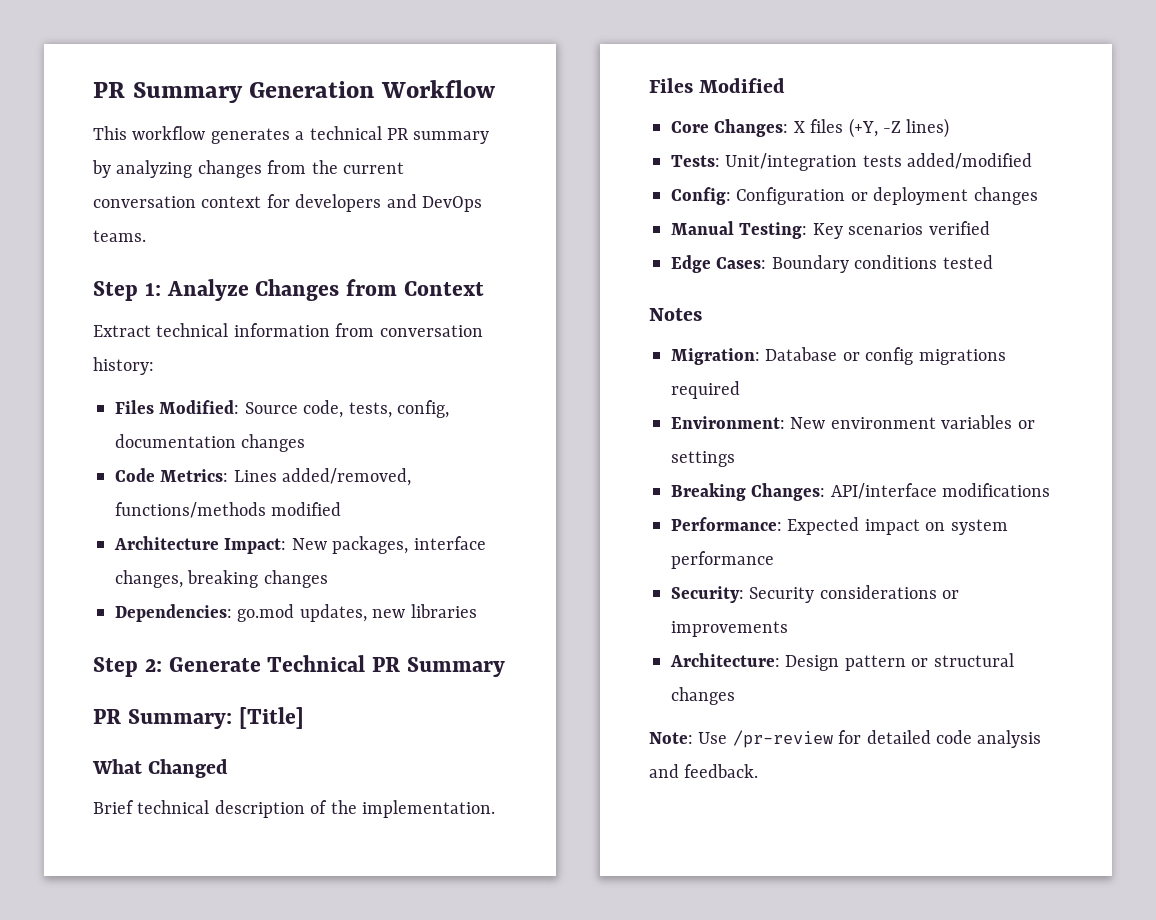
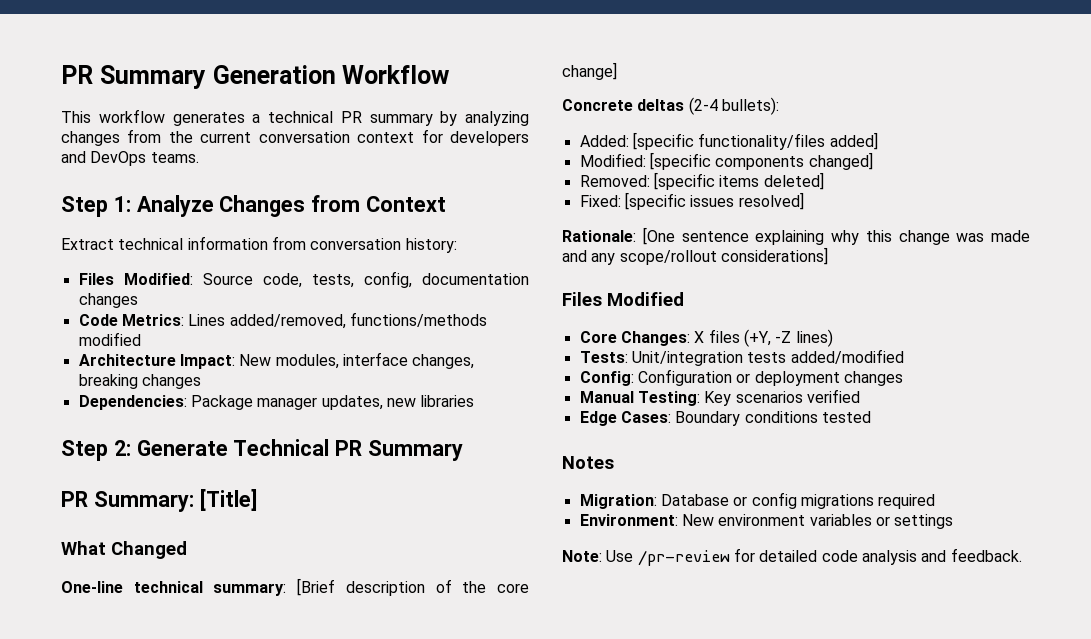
- Architecture Impact: New packages, interface changes, breaking changes
+ Architecture Impact: New modules, interface changes, breaking changes
- Dependencies: go.mod updates, new libraries
+ Dependencies: Package manager updates, new libraries
- Brief technical description of the implementation.
+ One-line technical summary: [Brief description of the core change]
+ Concrete deltas (2-4 bullets):
+ Added: [specific functionality/files added]
+ Modified: [specific components changed]
+ Removed: [specific items deleted]
+ Fixed: [specific issues resolved]
+ Rationale: [One sentence explaining why this change was made and any scope/rollout considerations]
- Breaking Changes: API/interface modifications
- Performance: Expected impact on system performance
- Security: Security considerations or improvements
- Architecture: Design pattern or structural changes

